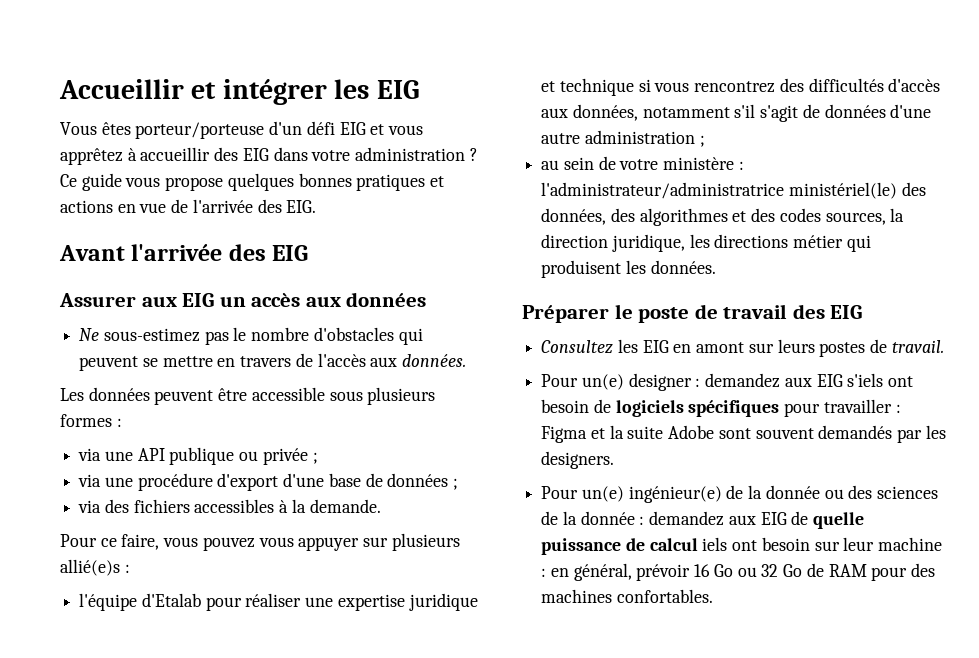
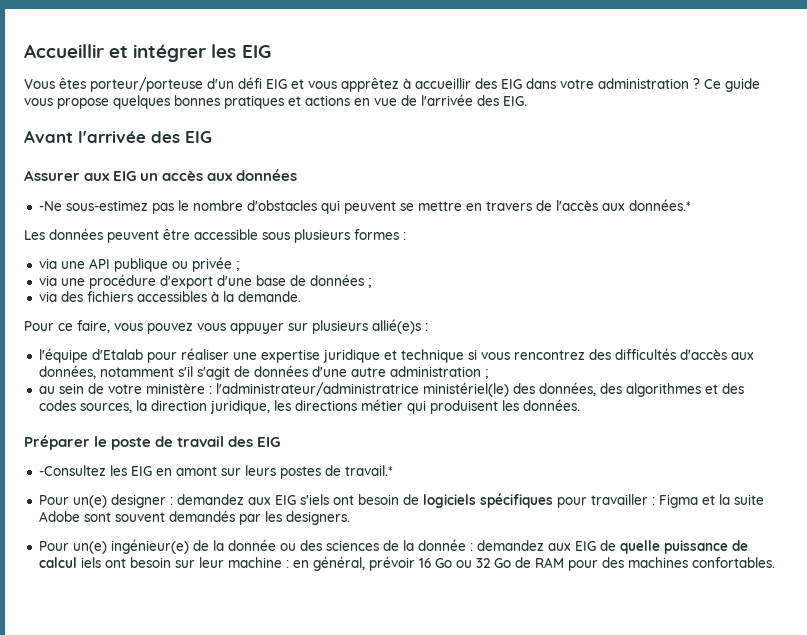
- Ne sous-estimez pas le nombre d'obstacles qui peuvent se mettre en travers de l'accès aux données.
+ -Ne sous-estimez pas le nombre d'obstacles qui peuvent se mettre en travers de l'accès aux données.*
- Consultez les EIG en amont sur leurs postes de travail.
+ -Consultez les EIG en amont sur leurs postes de travail.*

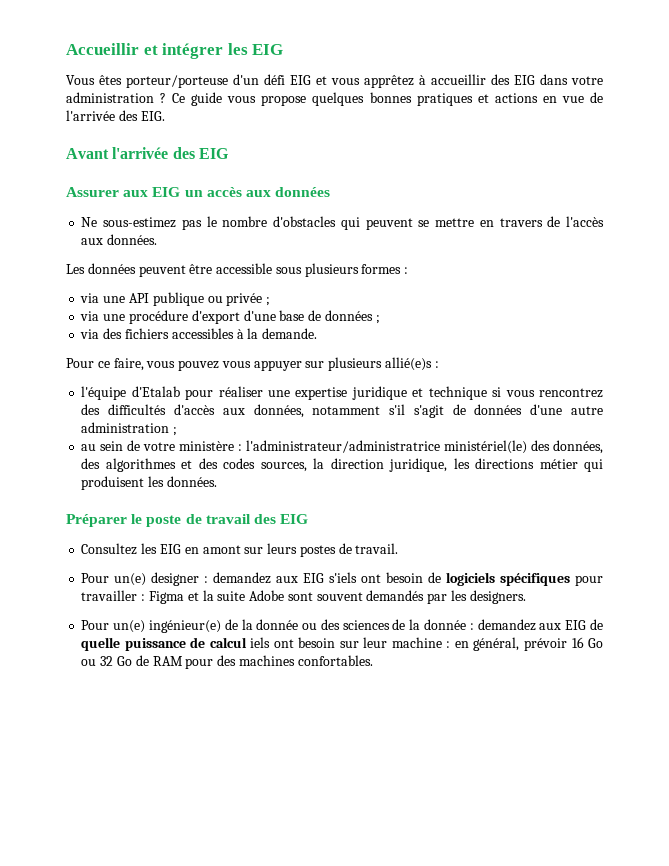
- -Ne sous-estimez pas le nombre d'obstacles qui peuvent se mettre en travers de l'accès aux données.*
+ Ne sous-estimez pas le nombre d'obstacles qui peuvent se mettre en travers de l'accès aux données.
- -Consultez les EIG en amont sur leurs postes de travail.*
+ Consultez les EIG en amont sur leurs postes de travail.

